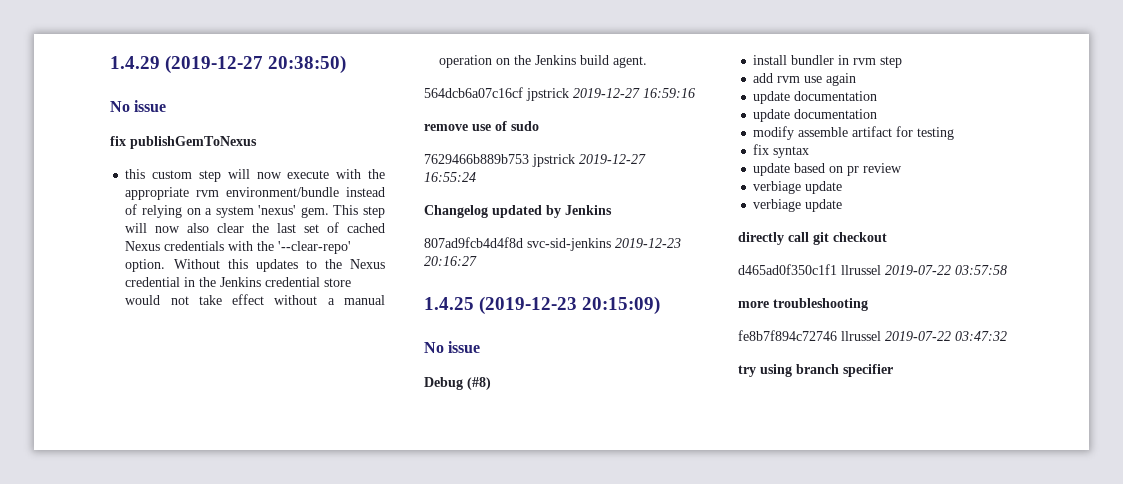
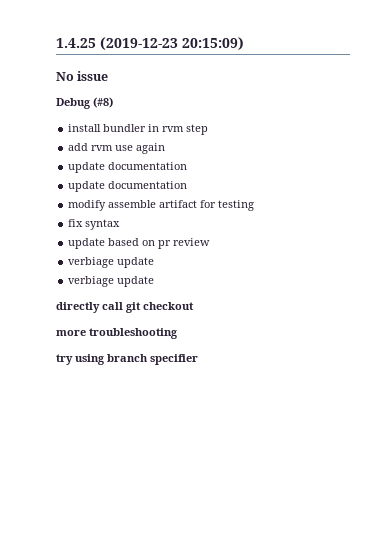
- 1.4.29 (2019-12-27 20:38:50)
- No issue
- fix publishGemToNexus
- this custom step will now execute with the appropriate rvm environment/bundle instead of relying on a system 'nexus' gem. This step will now also clear the last set of cached Nexus credentials with the '--clear-repo' option. Without this updates to the Nexus credential in the Jenkins credential store would not take effect without a manual operation on the Jenkins build agent.
- 564dcb6a07c16cf jpstrick 2019-12-27 16:59:16
- remove use of sudo
- 7629466b889b753 jpstrick 2019-12-27 16:55:24
- Changelog updated by Jenkins
- 807ad9fcb4d4f8d svc-sid-jenkins 2019-12-23 20:16:27
- d465ad0f350c1f1 llrussel 2019-07-22 03:57:58
  more troubleshooting
- fe8b7f894c72746 llrussel 2019-07-22 03:47:32

